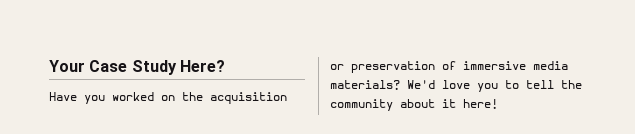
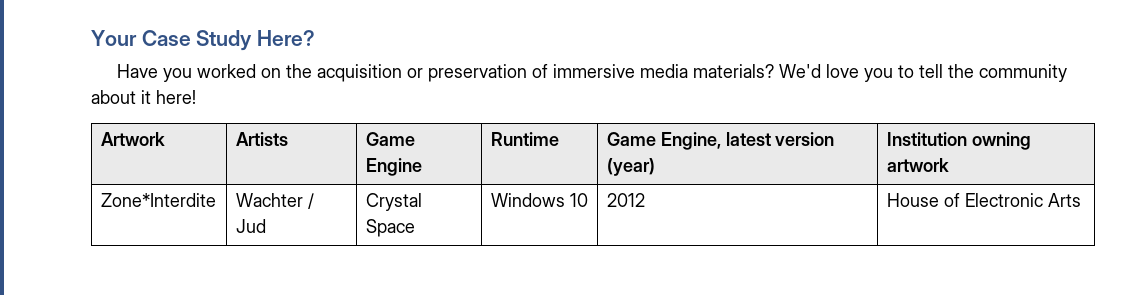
+ Artwork | Artists | Game Engine | Runtime | Game Engine, latest version (year) | Institution owning artwork
+ Zone*Interdite | Wachter / Jud | Crystal Space | Windows 10 | 2012 | House of Electronic Arts

